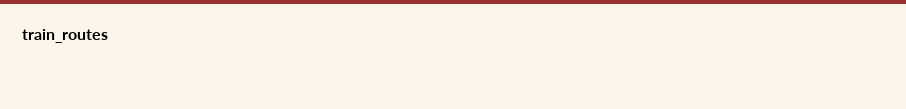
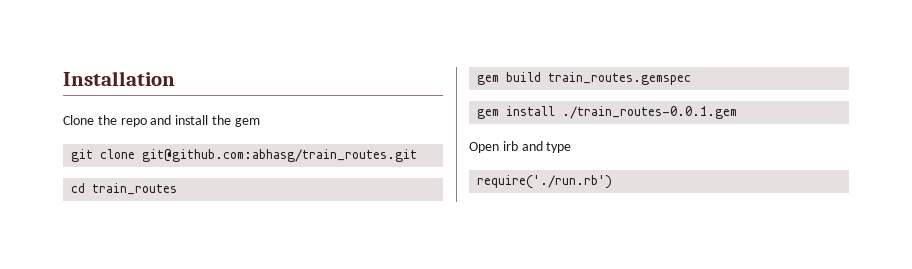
- train_routes
+ Installation
+ Clone the repo and install the gem
+ git clone git@github.com:abhasg/train_routes.git
+ cd train_routes
+ gem build train_routes.gemspec
+ gem install ./train_routes-0.0.1.gem
+ Open irb and type
+ require('./run.rb')

